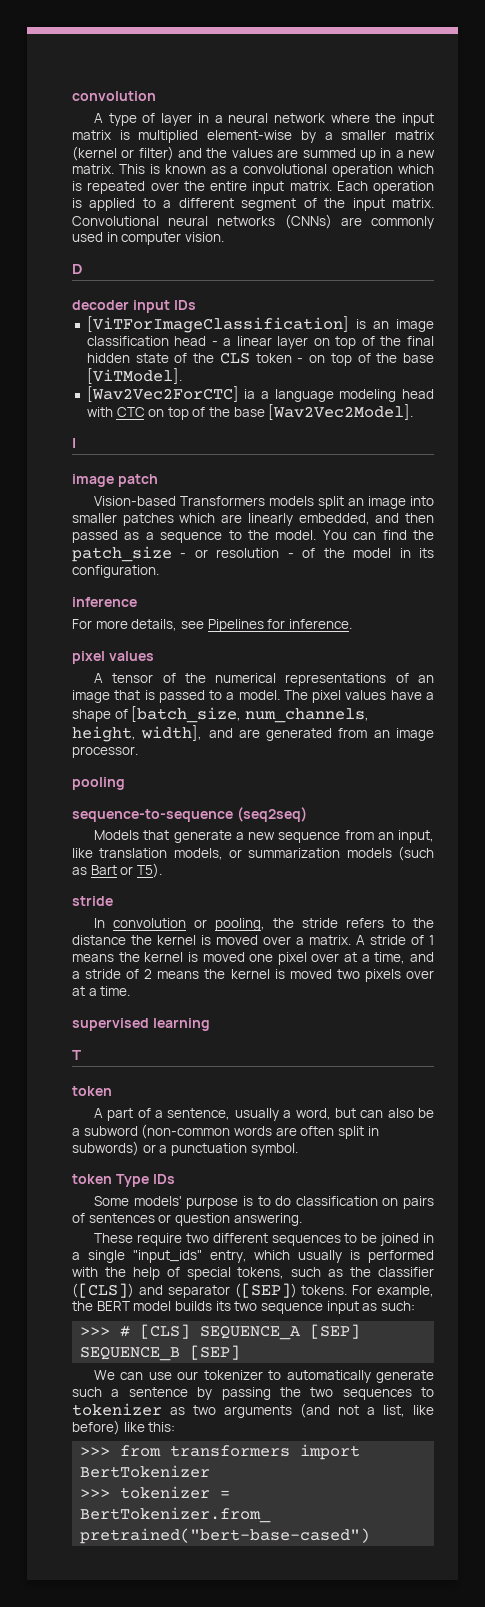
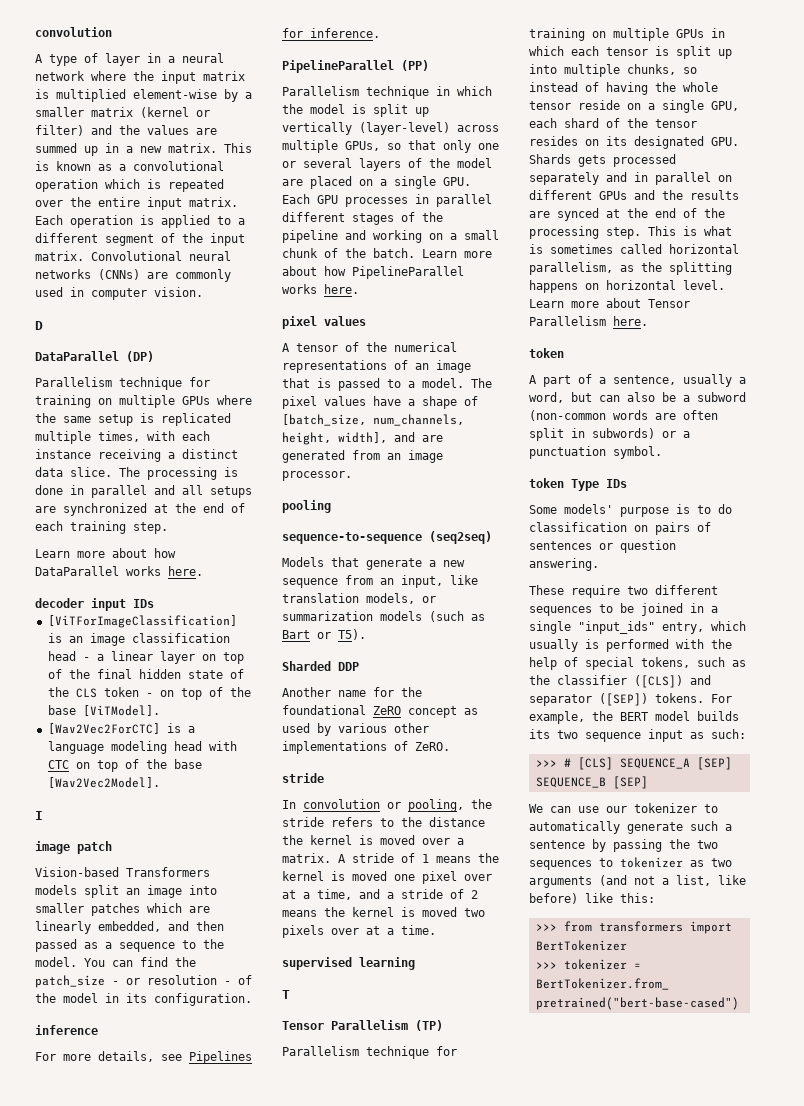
+ DataParallel (DP)
+ Parallelism technique for training on multiple GPUs where the same setup is replicated multiple times, with each instance receiving a distinct data slice. The processing is done in parallel and all setups are synchronized at the end of each training step.
+ Learn more about how DataParallel works here.
- [Wav2Vec2ForCTC] ia a language modeling head with CTC on top of the base [Wav2Vec2Model].
+ [Wav2Vec2ForCTC] is a language modeling head with CTC on top of the base [Wav2Vec2Model].
+ PipelineParallel (PP)
+ Parallelism technique in which the model is split up vertically (layer-level) across multiple GPUs, so that only one or several layers of the model are placed on a single GPU. Each GPU processes in parallel different stages of the pipeline and working on a small chunk of the batch. Learn more about how PipelineParallel works here.
+ Sharded DDP
+ Another name for the foundational ZeRO concept as used by various other implementations of ZeRO.
+ Tensor Parallelism (TP)
+ Parallelism technique for training on multiple GPUs in which each tensor is split up into multiple chunks, so instead of having the whole tensor reside on a single GPU, each shard of the tensor resides on its designated GPU. Shards gets processed separately and in parallel on different GPUs and the results are synced at the end of the processing step. This is what is sometimes called horizontal parallelism, as the splitting happens on horizontal level. Learn more about Tensor Parallelism here.

